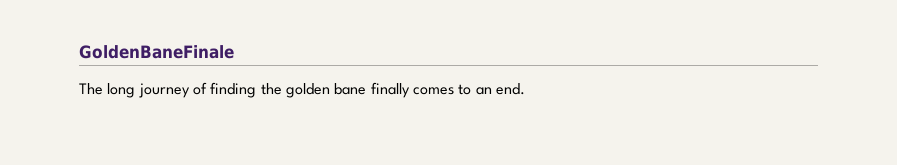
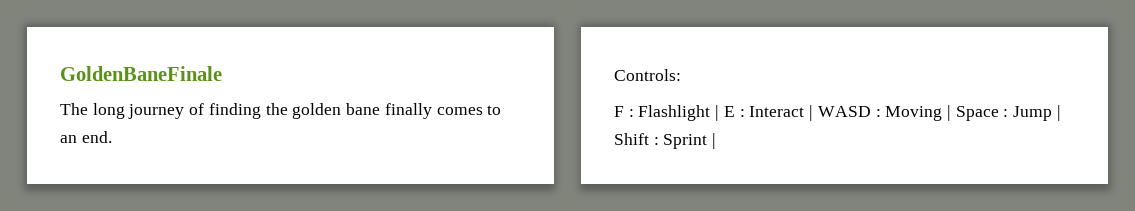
+ Controls:
+ F : Flashlight | E : Interact | WASD : Moving | Space : Jump | Shift : Sprint |

